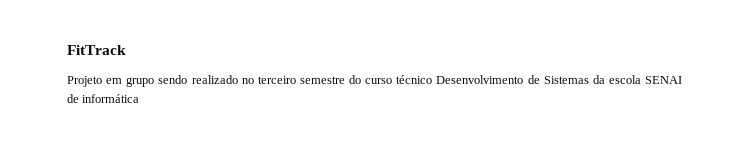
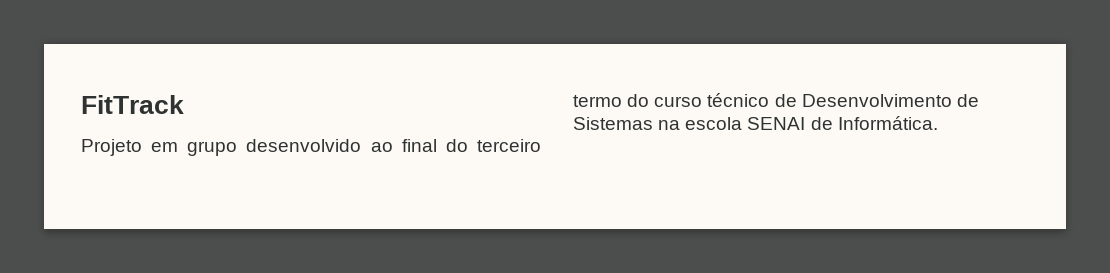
- Projeto em grupo sendo realizado no terceiro semestre do curso técnico Desenvolvimento de Sistemas da escola SENAI de informática
+ Projeto em grupo desenvolvido ao final do terceiro termo do curso técnico de Desenvolvimento de Sistemas na escola SENAI de Informática.

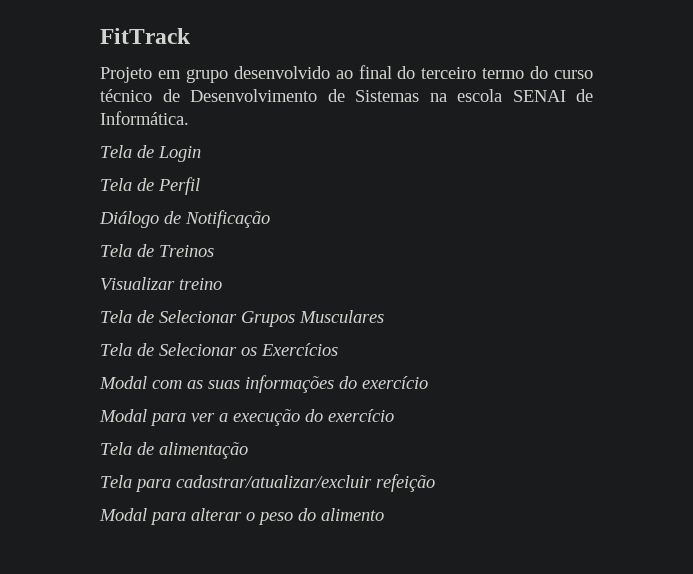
+ Tela de Login
+ Tela de Perfil
+ Diálogo de Notificação
+ Tela de Treinos
+ Visualizar treino
+ Tela de Selecionar Grupos Musculares
+ Tela de Selecionar os Exercícios
+ Modal com as suas informações do exercício
+ Modal para ver a execução do exercício
+ Tela de alimentação
+ Tela para cadastrar/atualizar/excluir refeição
+ Modal para alterar o peso do alimento

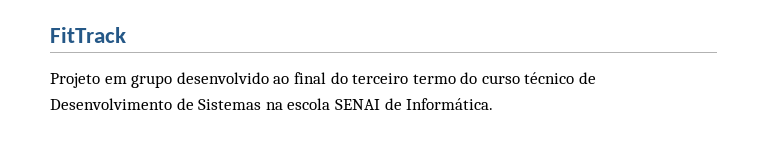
- Tela de Login
- Tela de Perfil
- Diálogo de Notificação
- Tela de Treinos
- Visualizar treino
- Tela de Selecionar Grupos Musculares
- Tela de Selecionar os Exercícios
- Modal com as suas informações do exercício
- Modal para ver a execução do exercício
- Tela de alimentação
- Tela para cadastrar/atualizar/excluir refeição
- Modal para alterar o peso do alimento

